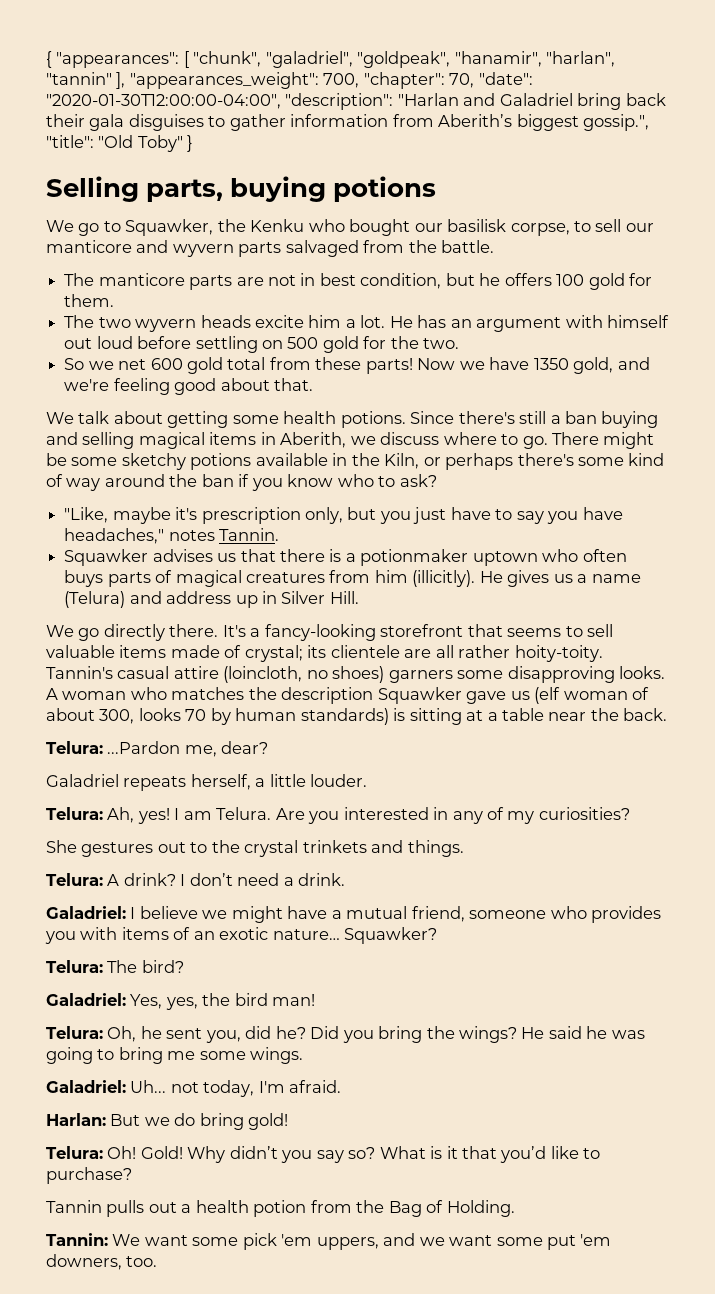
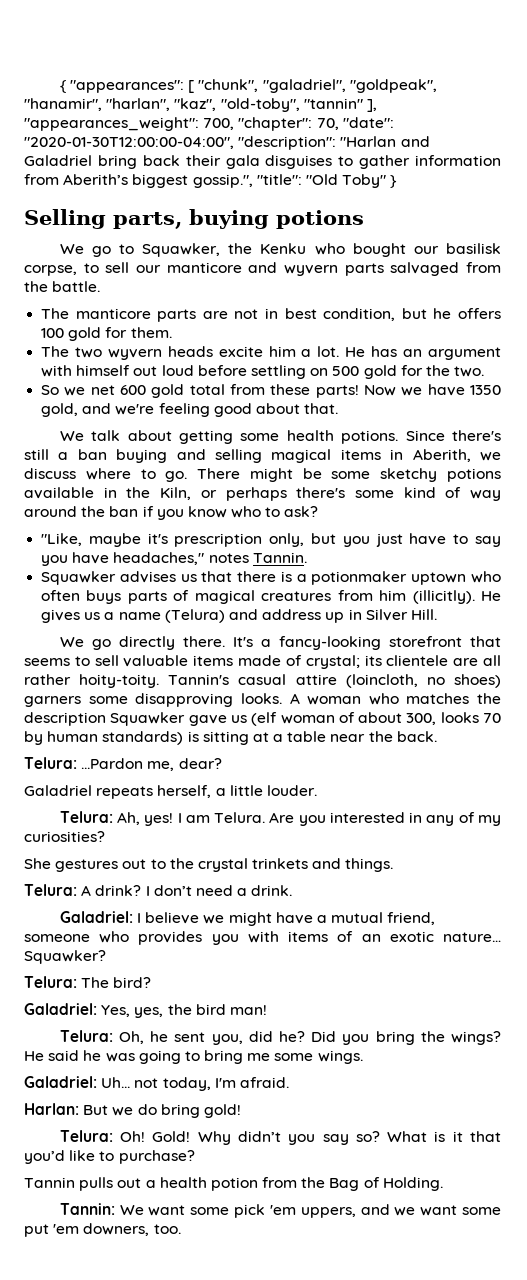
- { "appearances": [ "chunk", "galadriel", "goldpeak", "hanamir", "harlan", "tannin" ], "appearances_weight": 700, "chapter": 70, "date": "2020-01-30T12:00:00-04:00", "description": "Harlan and Galadriel bring back their gala disguises to gather information from Aberith’s biggest gossip.", "title": "Old Toby" }
+ { "appearances": [ "chunk", "galadriel", "goldpeak", "hanamir", "harlan", "kaz", "old-toby", "tannin" ], "appearances_weight": 700, "chapter": 70, "date": "2020-01-30T12:00:00-04:00", "description": "Harlan and Galadriel bring back their gala disguises to gather information from Aberith’s biggest gossip.", "title": "Old Toby" }

